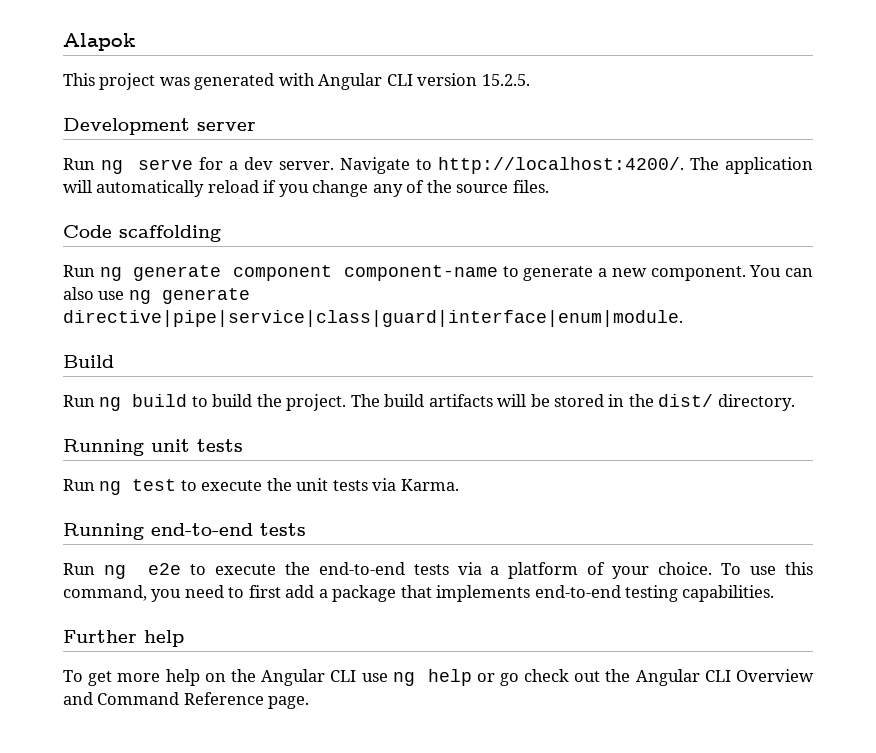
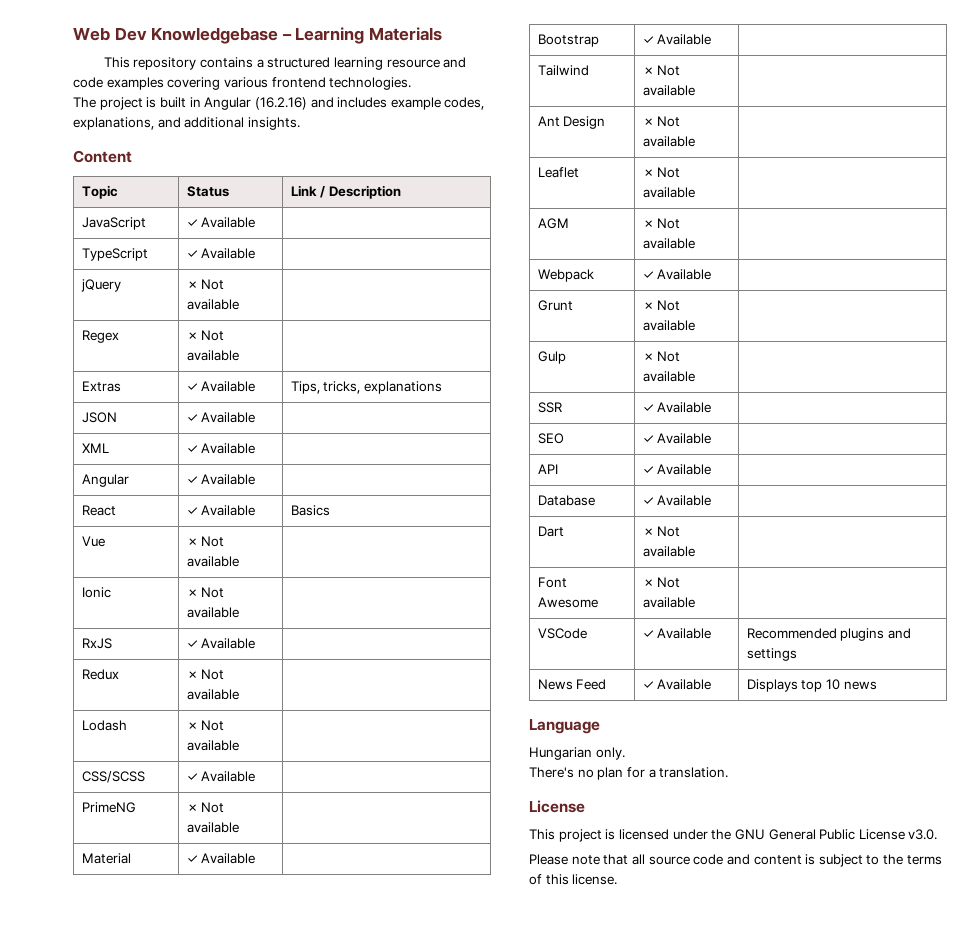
- Alapok
- This project was generated with Angular CLI version 15.2.5.
- Development server
- Run ng serve for a dev server. Navigate to http://localhost:4200/. The application will automatically reload if you change any of the source files.
- Code scaffolding
- Run ng generate component component-name to generate a new component. You can also use ng generate directive|pipe|service|class|guard|interface|enum|module.
- Build
- Run ng build to build the project. The build artifacts will be stored in the dist/ directory.
- Running unit tests
- Run ng test to execute the unit tests via Karma.
- Running end-to-end tests
- Run ng e2e to execute the end-to-end tests via a platform of your choice. To use this command, you need to first add a package that implements end-to-end testing capabilities.
- Further help
- To get more help on the Angular CLI use ng help or go check out the Angular CLI Overview and Command Reference page.
+ Web Dev Knowledgebase – Learning Materials
+ This repository contains a structured learning resource and code examples covering various frontend technologies.
+ The project is built in Angular (16.2.16) and includes example codes, explanations, and additional insights.
+ Content
+ Topic | Status | Link / Description
+ JavaScript | ✓ Available |
+ TypeScript | ✓ Available |
+ jQuery | ✗ Not available |
+ Regex | ✗ Not available |
+ Extras | ✓ Available | Tips, tricks, explanations
+ JSON | ✓ Available |
+ XML | ✓ Available |
+ Angular | ✓ Available |
+ React | ✓ Available | Basics
+ Vue | ✗ Not available |
+ Ionic | ✗ Not available |
+ RxJS | ✓ Available |
+ Redux | ✗ Not available |
+ Lodash | ✗ Not available |
+ CSS/SCSS | ✓ Available |
+ PrimeNG | ✗ Not available |
+ Material | ✓ Available |
+ Bootstrap | ✓ Available |
+ Tailwind | ✗ Not available |
+ Ant Design | ✗ Not available |
+ Leaflet | ✗ Not available |
+ AGM | ✗ Not available |
+ Webpack | ✓ Available |
+ Grunt | ✗ Not available |
+ Gulp | ✗ Not available |
+ SSR | ✓ Available |
+ SEO | ✓ Available |
+ API | ✓ Available |
+ Database | ✓ Available |
+ Dart | ✗ Not available |
+ Font Awesome | ✗ Not available |
+ VSCode | ✓ Available | Recommended plugins and settings
+ News Feed | ✓ Available | Displays top 10 news
+ Language
+ Hungarian only.
+ There's no plan for a translation.
+ License
+ This project is licensed under the GNU General Public License v3.0.
+ Please note that all source code and content is subject to the terms of this license.

